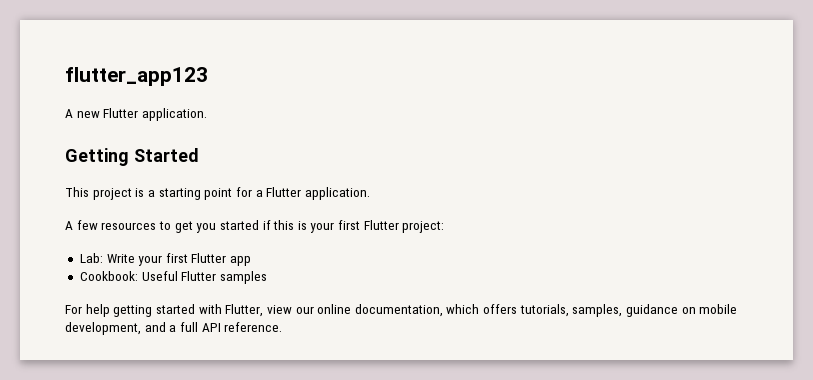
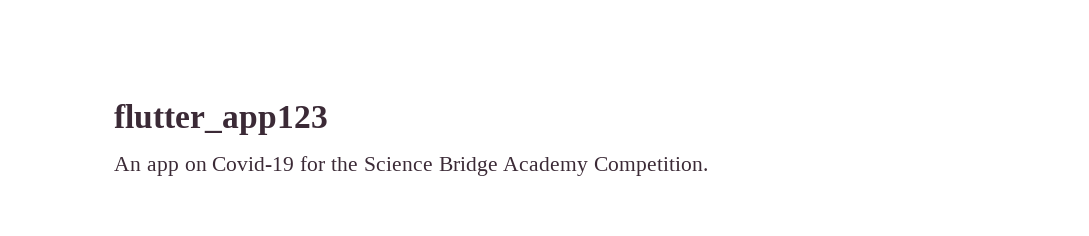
- A new Flutter application.
- Getting Started
- This project is a starting point for a Flutter application.
- A few resources to get you started if this is your first Flutter project:
- Lab: Write your first Flutter app
- Cookbook: Useful Flutter samples
- For help getting started with Flutter, view our online documentation, which offers tutorials, samples, guidance on mobile development, and a full API reference.
+ An app on Covid-19 for the Science Bridge Academy Competition.

